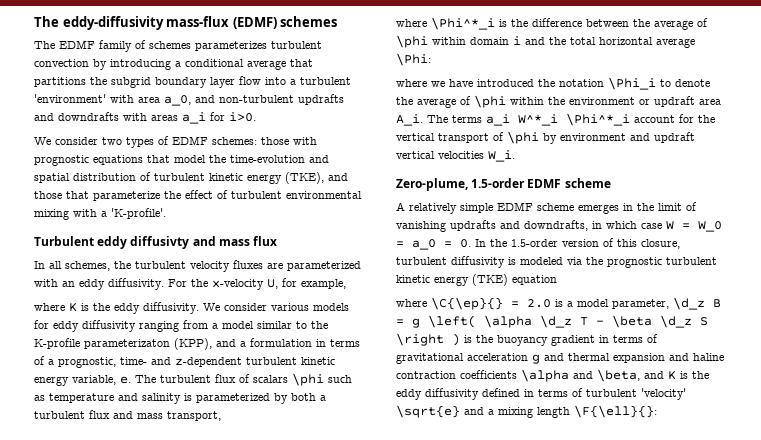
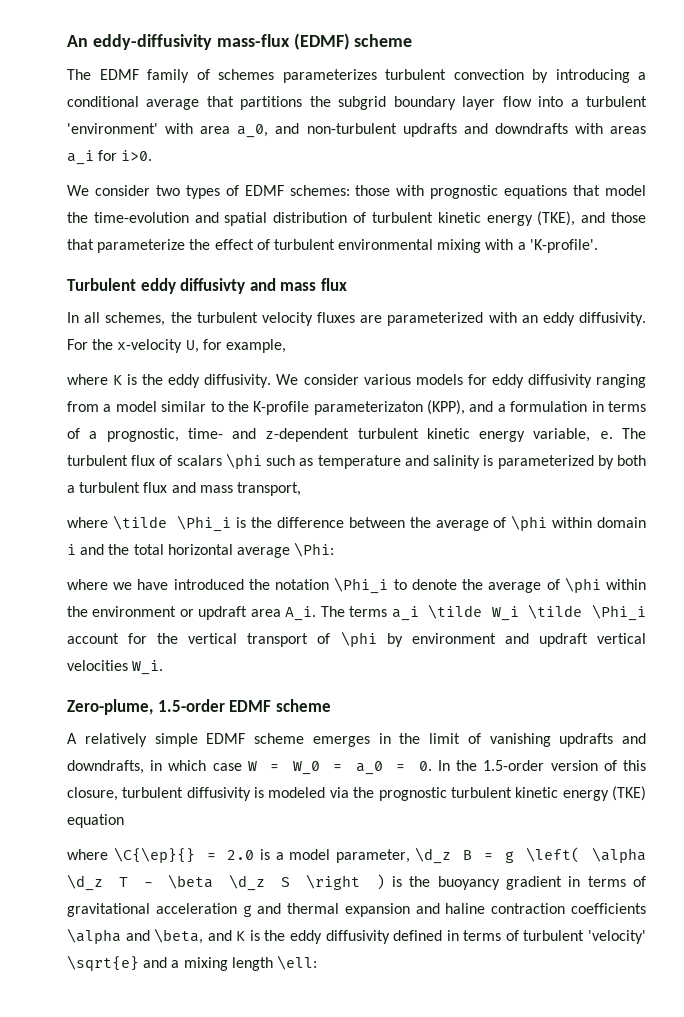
- The eddy-diffusivity mass-flux (EDMF) schemes
+ An eddy-diffusivity mass-flux (EDMF) scheme
- where \Phi^*_i is the difference between the average of \phi within domain i and the total horizontal average \Phi:
+ where \tilde \Phi_i is the difference between the average of \phi within domain i and the total horizontal average \Phi:
- where we have introduced the notation \Phi_i to denote the average of \phi within the environment or updraft area A_i. The terms a_i W^*_i \Phi^*_i account for the vertical transport of \phi by environment and updraft vertical velocities W_i.
+ where we have introduced the notation \Phi_i to denote the average of \phi within the environment or updraft area A_i. The terms a_i \tilde W_i \tilde \Phi_i account for the vertical transport of \phi by environment and updraft vertical velocities W_i.
- where \C{\ep}{} = 2.0 is a model parameter, \d_z B = g \left( \alpha \d_z T - \beta \d_z S \right ) is the buoyancy gradient in terms of gravitational acceleration g and thermal expansion and haline contraction coefficients \alpha and \beta, and K is the eddy diffusivity defined in terms of turbulent 'velocity' \sqrt{e} and a mixing length \F{\ell}{}:
+ where \C{\ep}{} = 2.0 is a model parameter, \d_z B = g \left( \alpha \d_z T - \beta \d_z S \right ) is the buoyancy gradient in terms of gravitational acceleration g and thermal expansion and haline contraction coefficients \alpha and \beta, and K is the eddy diffusivity defined in terms of turbulent 'velocity' \sqrt{e} and a mixing length \ell:

